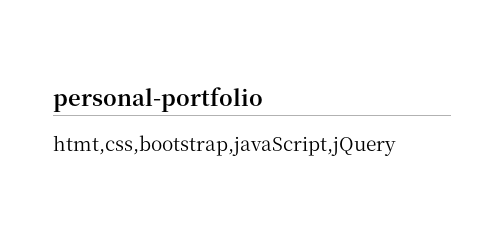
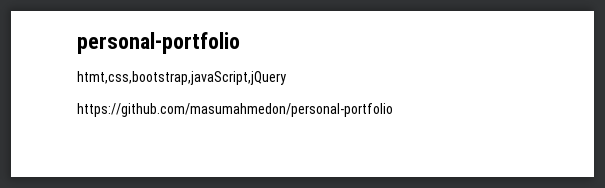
+ https://github.com/masumahmedon/personal-portfolio

